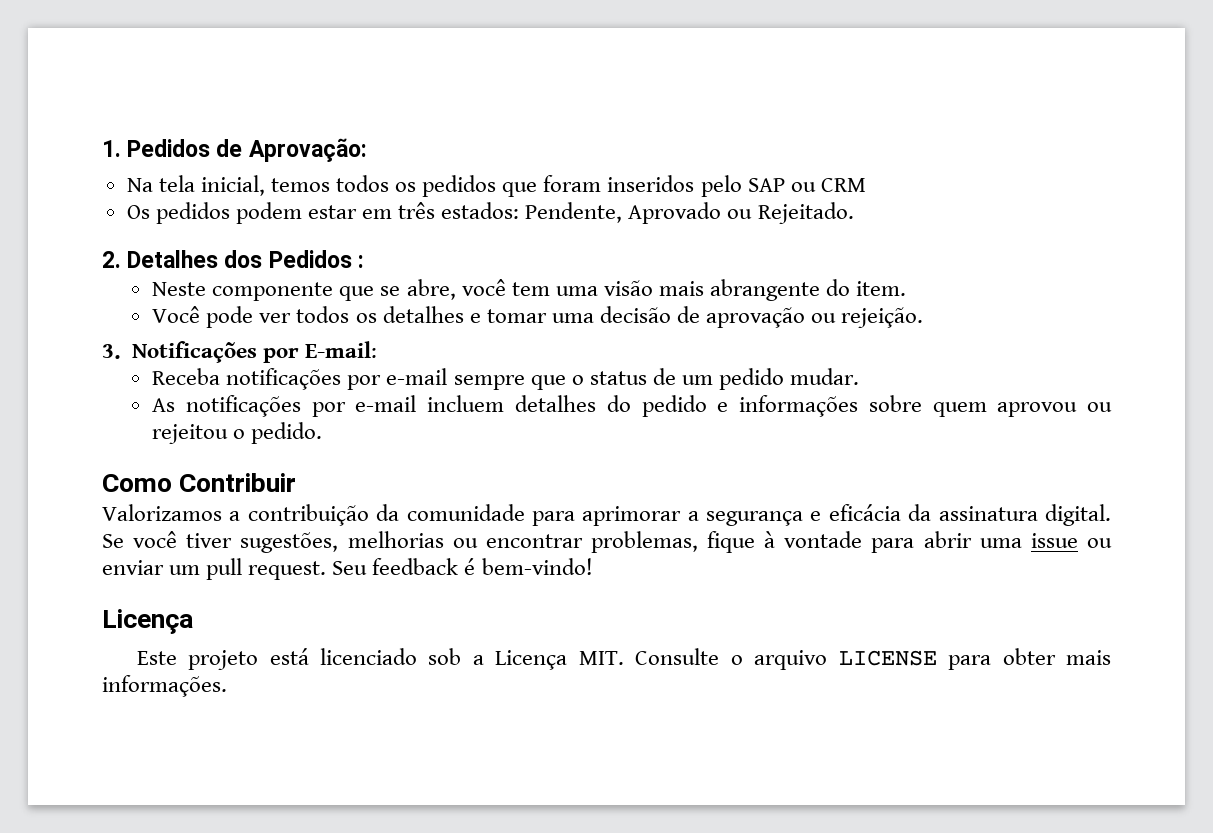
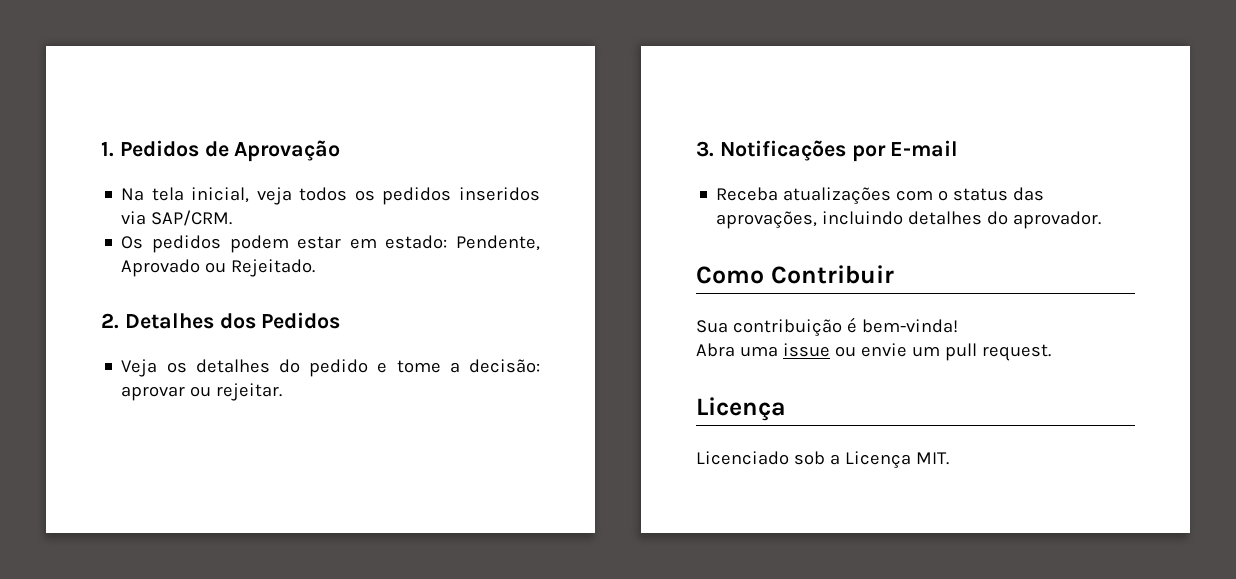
- 1. Pedidos de Aprovação:
+ 1. Pedidos de Aprovação
- Na tela inicial, temos todos os pedidos que foram inseridos pelo SAP ou CRM
+ Na tela inicial, veja todos os pedidos inseridos via SAP/CRM.
- Os pedidos podem estar em três estados: Pendente, Aprovado ou Rejeitado.
+ Os pedidos podem estar em estado: Pendente, Aprovado ou Rejeitado.
- 2. Detalhes dos Pedidos :
- Neste componente que se abre, você tem uma visão mais abrangente do item.
- Você pode ver todos os detalhes e tomar uma decisão de aprovação ou rejeição.
- 3. Notificações por E-mail:
- Receba notificações por e-mail sempre que o status de um pedido mudar.
- As notificações por e-mail incluem detalhes do pedido e informações sobre quem aprovou ou rejeitou o pedido.
+ 2. Detalhes dos Pedidos
+ Veja os detalhes do pedido e tome a decisão: aprovar ou rejeitar.
+ 3. Notificações por E-mail
+ Receba atualizações com o status das aprovações, incluindo detalhes do aprovador.
  Como Contribuir
- Valorizamos a contribuição da comunidade para aprimorar a segurança e eficácia da assinatura digital. Se você tiver sugestões, melhorias ou encontrar problemas, fique à vontade para abrir uma issue ou enviar um pull request. Seu feedback é bem-vindo!
+ Sua contribuição é bem-vinda!
+ Abra uma issue ou envie um pull request.
  Licença
- Este projeto está licenciado sob a Licença MIT. Consulte o arquivo LICENSE para obter mais informações.
+ Licenciado sob a Licença MIT.

